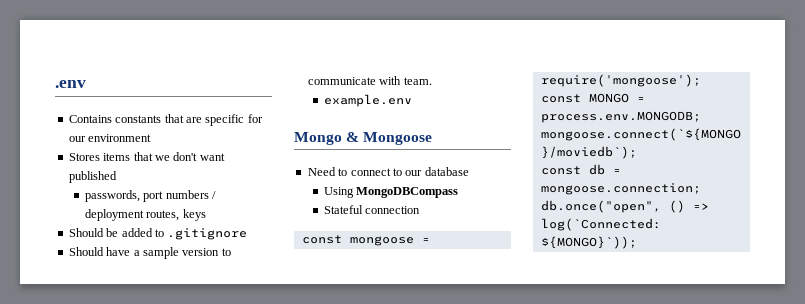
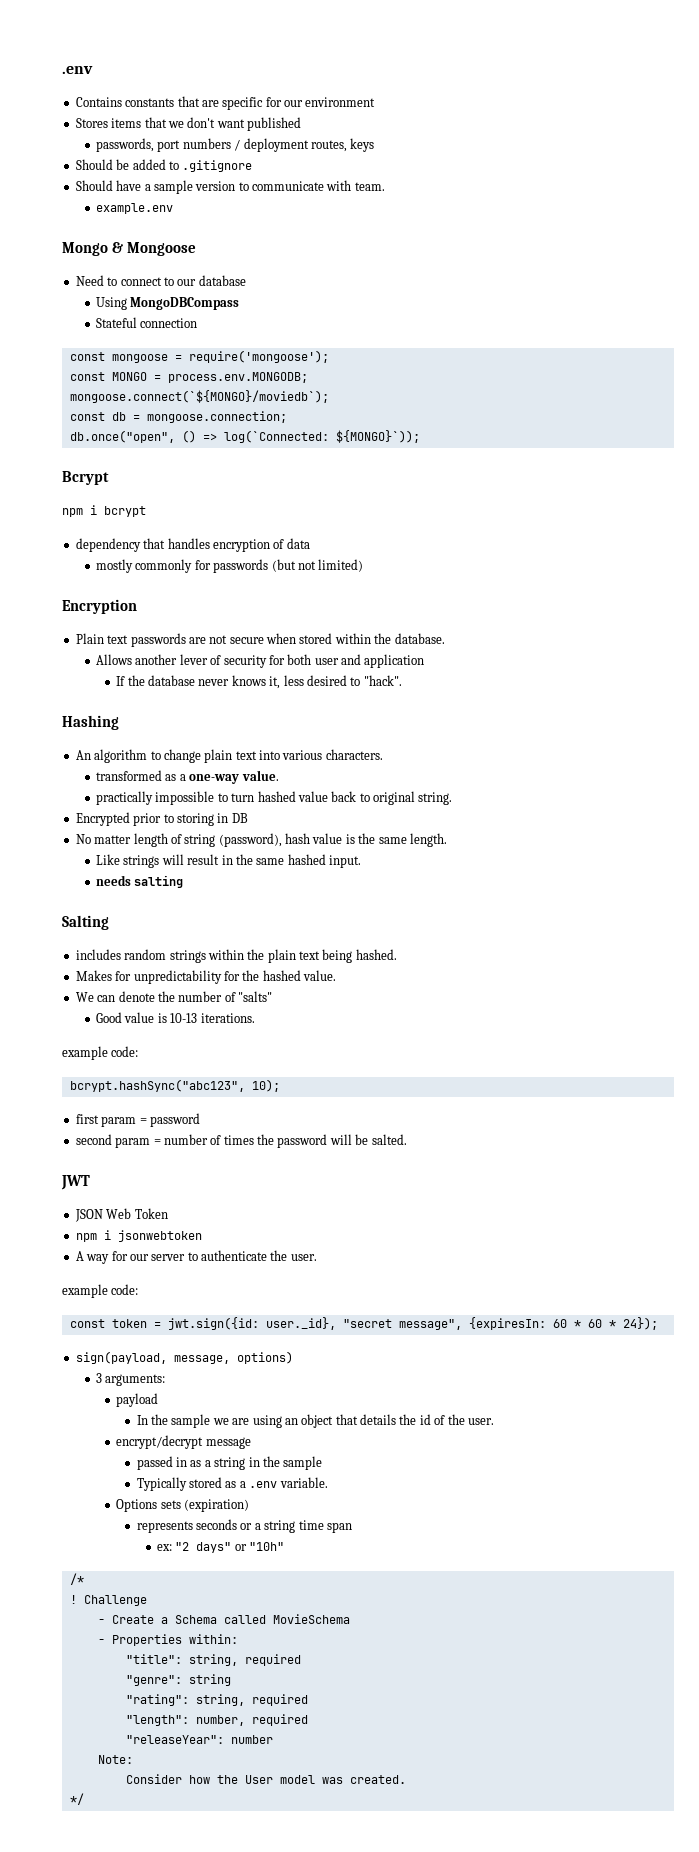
+ Bcrypt
+ npm i bcrypt
+ dependency that handles encryption of data
+ mostly commonly for passwords (but not limited)
+ Encryption
+ Plain text passwords are not secure when stored within the database.
+ Allows another lever of security for both user and application
+ If the database never knows it, less desired to "hack".
+ Hashing
+ An algorithm to change plain text into various characters.
+ transformed as a one-way value.
+ practically impossible to turn hashed value back to original string.
+ Encrypted prior to storing in DB
+ No matter length of string (password), hash value is the same length.
+ Like strings will result in the same hashed input.
+ needs salting
+ Salting
+ includes random strings within the plain text being hashed.
+ Makes for unpredictability for the hashed value.
+ We can denote the number of "salts"
+ Good value is 10-13 iterations.
+ example code:
+ bcrypt.hashSync("abc123", 10);
+ first param = password
+ second param = number of times the password will be salted.
+ JWT
+ JSON Web Token
+ npm i jsonwebtoken
+ A way for our server to authenticate the user.
+ example code:
+ const token = jwt.sign({id: user._id}, "secret message", {expiresIn: 60 * 60 * 24});
+ sign(payload, message, options)
+ 3 arguments:
+ payload
+ In the sample we are using an object that details the id of the user.
+ encrypt/decrypt message
+ passed in as a string in the sample
+ Typically stored as a .env variable.
+ Options sets (expiration)
+ represents seconds or a string time span
+ ex: "2 days" or "10h"
+ /*
+ ! Challenge
+ - Create a Schema called MovieSchema
+ - Properties within:
+ "title": string, required
+ "genre": string
+ "rating": string, required
+ "length": number, required
+ "releaseYear": number
+ Note:
+ Consider how the User model was created.
+ */

